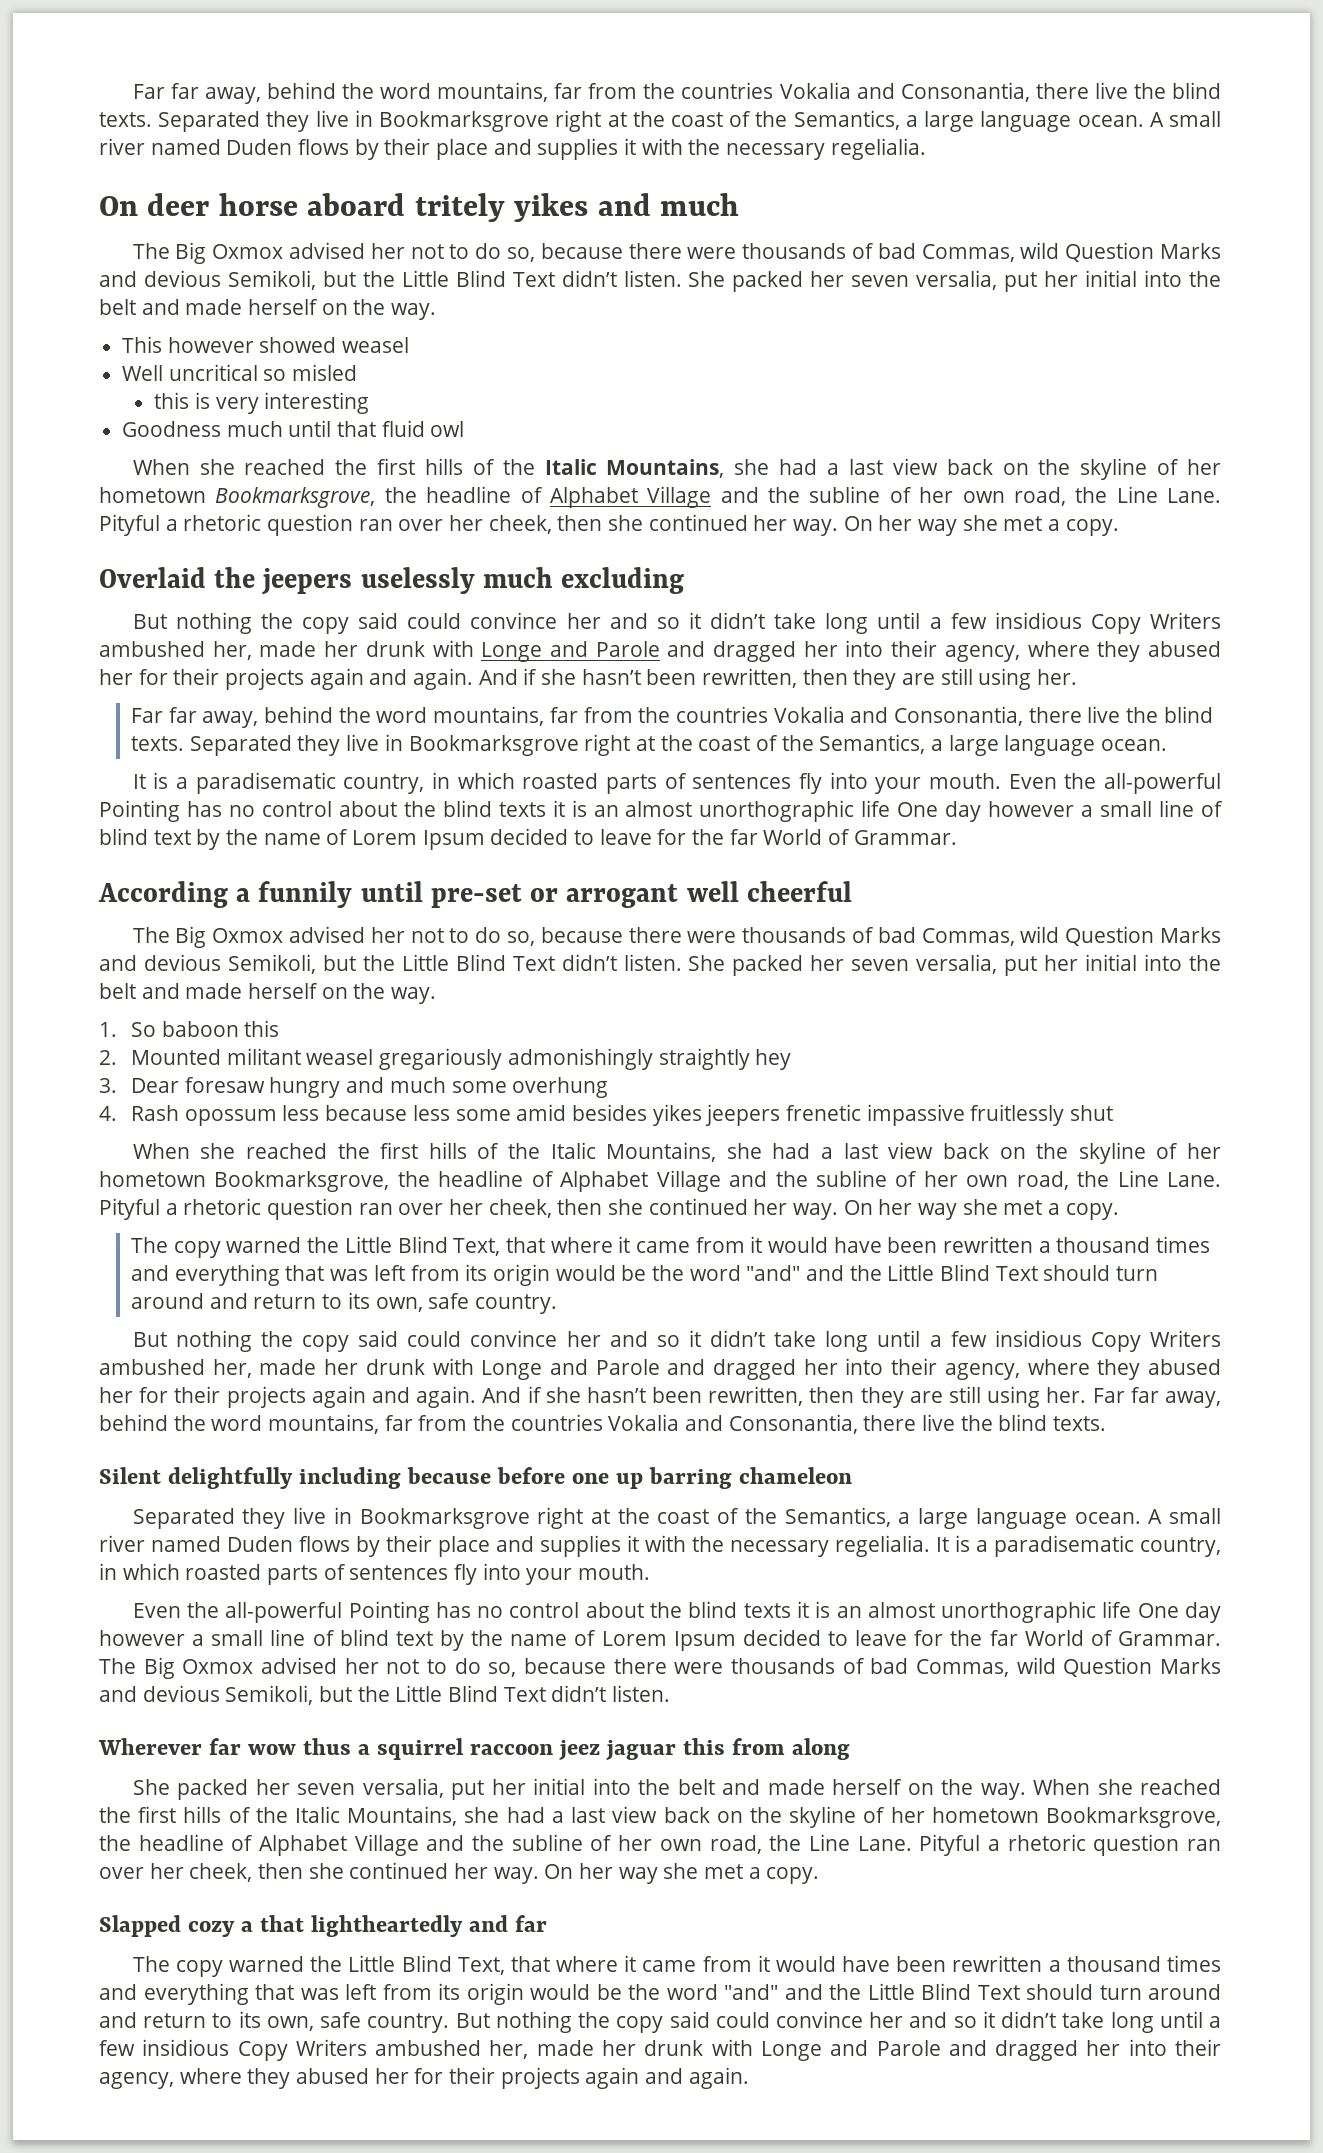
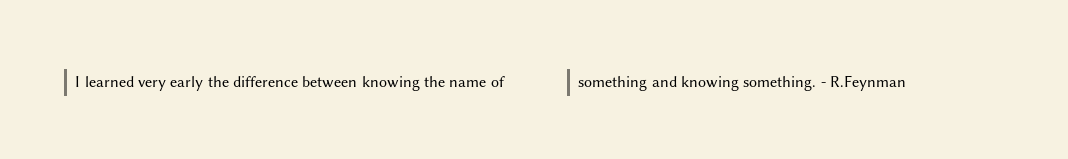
- Far far away, behind the word mountains, far from the countries Vokalia and Consonantia, there live the blind texts. Separated they live in Bookmarksgrove right at the coast of the Semantics, a large language ocean. A small river named Duden flows by their place and supplies it with the necessary regelialia.
- On deer horse aboard tritely yikes and much
- The Big Oxmox advised her not to do so, because there were thousands of bad Commas, wild Question Marks and devious Semikoli, but the Little Blind Text didn’t listen. She packed her seven versalia, put her initial into the belt and made herself on the way.
- This however showed weasel
- Well uncritical so misled
- this is very interesting
- Goodness much until that fluid owl
- When she reached the first hills of the Italic Mountains, she had a last view back on the skyline of her hometown Bookmarksgrove, the headline of Alphabet Village and the subline of her own road, the Line Lane. Pityful a rhetoric question ran over her cheek, then she continued her way. On her way she met a copy.
- Overlaid the jeepers uselessly much excluding
- But nothing the copy said could convince her and so it didn’t take long until a few insidious Copy Writers ambushed her, made her drunk with Longe and Parole and dragged her into their agency, where they abused her for their projects again and again. And if she hasn’t been rewritten, then they are still using her.
- Far far away, behind the word mountains, far from the countries Vokalia and Consonantia, there live the blind texts. Separated they live in Bookmarksgrove right at the coast of the Semantics, a large language ocean.
- It is a paradisematic country, in which roasted parts of sentences fly into your mouth. Even the all-powerful Pointing has no control about the blind texts it is an almost unorthographic life One day however a small line of blind text by the name of Lorem Ipsum decided to leave for the far World of Grammar.
- According a funnily until pre-set or arrogant well cheerful
- The Big Oxmox advised her not to do so, because there were thousands of bad Commas, wild Question Marks and devious Semikoli, but the Little Blind Text didn’t listen. She packed her seven versalia, put her initial into the belt and made herself on the way.
- 1. So baboon this
- 2. Mounted militant weasel gregariously admonishingly straightly hey
- 3. Dear foresaw hungry and much some overhung
- 4. Rash opossum less because less some amid besides yikes jeepers frenetic impassive fruitlessly shut
- When she reached the first hills of the Italic Mountains, she had a last view back on the skyline of her hometown Bookmarksgrove, the headline of Alphabet Village and the subline of her own road, the Line Lane. Pityful a rhetoric question ran over her cheek, then she continued her way. On her way she met a copy.
- The copy warned the Little Blind Text, that where it came from it would have been rewritten a thousand times and everything that was left from its origin would be the word "and" and the Little Blind Text should turn around and return to its own, safe country.
- But nothing the copy said could convince her and so it didn’t take long until a few insidious Copy Writers ambushed her, made her drunk with Longe and Parole and dragged her into their agency, where they abused her for their projects again and again. And if she hasn’t been rewritten, then they are still using her. Far far away, behind the word mountains, far from the countries Vokalia and Consonantia, there live the blind texts.
- Silent delightfully including because before one up barring chameleon
- Separated they live in Bookmarksgrove right at the coast of the Semantics, a large language ocean. A small river named Duden flows by their place and supplies it with the necessary regelialia. It is a paradisematic country, in which roasted parts of sentences fly into your mouth.
- Even the all-powerful Pointing has no control about the blind texts it is an almost unorthographic life One day however a small line of blind text by the name of Lorem Ipsum decided to leave for the far World of Grammar. The Big Oxmox advised her not to do so, because there were thousands of bad Commas, wild Question Marks and devious Semikoli, but the Little Blind Text didn’t listen.
- Wherever far wow thus a squirrel raccoon jeez jaguar this from along
- She packed her seven versalia, put her initial into the belt and made herself on the way. When she reached the first hills of the Italic Mountains, she had a last view back on the skyline of her hometown Bookmarksgrove, the headline of Alphabet Village and the subline of her own road, the Line Lane. Pityful a rhetoric question ran over her cheek, then she continued her way. On her way she met a copy.
- Slapped cozy a that lightheartedly and far
- The copy warned the Little Blind Text, that where it came from it would have been rewritten a thousand times and everything that was left from its origin would be the word "and" and the Little Blind Text should turn around and return to its own, safe country. But nothing the copy said could convince her and so it didn’t take long until a few insidious Copy Writers ambushed her, made her drunk with Longe and Parole and dragged her into their agency, where they abused her for their projects again and again.
+ I learned very early the difference between knowing the name of something and knowing something. - R.Feynman

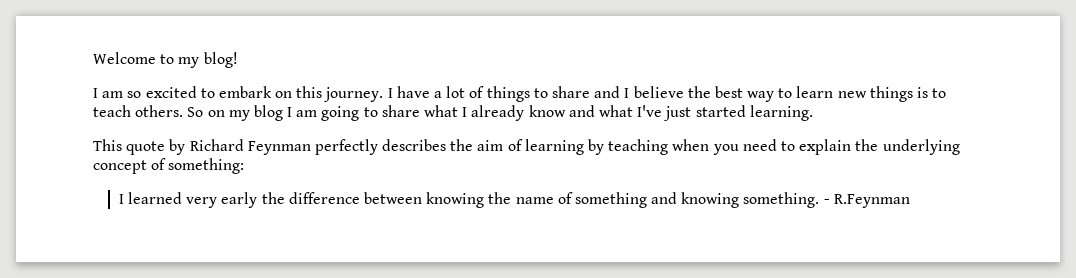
+ Welcome to my blog!
+ I am so excited to embark on this journey. I have a lot of things to share and I believe the best way to learn new things is to teach others. So on my blog I am going to share what I already know and what I've just started learning.
+ This quote by Richard Feynman perfectly describes the aim of learning by teaching when you need to explain the underlying concept of something:

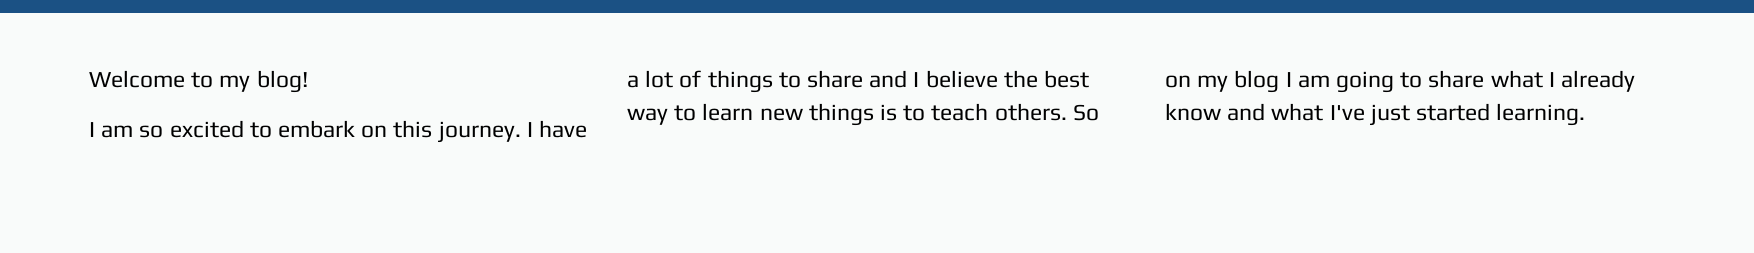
- This quote by Richard Feynman perfectly describes the aim of learning by teaching when you need to explain the underlying concept of something:
- I learned very early the difference between knowing the name of something and knowing something. - R.Feynman

